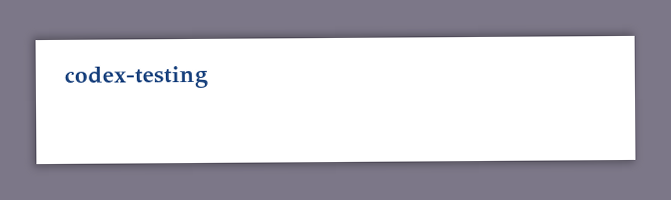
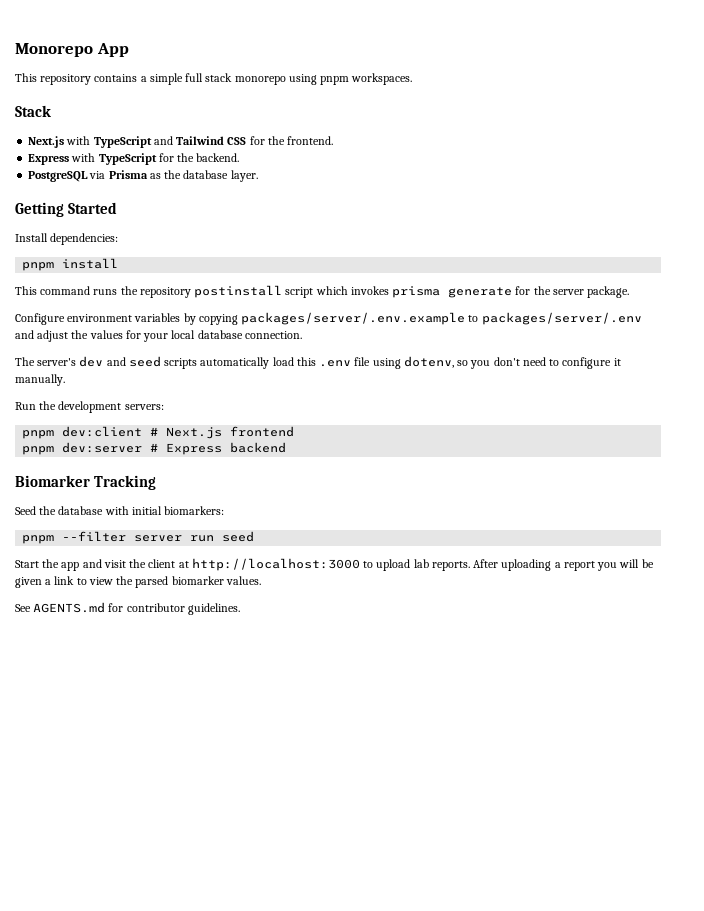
- codex-testing
+ Monorepo App
+ This repository contains a simple full stack monorepo using pnpm workspaces.
+ Stack
+ Next.js with TypeScript and Tailwind CSS for the frontend.
+ Express with TypeScript for the backend.
+ PostgreSQL via Prisma as the database layer.
+ Getting Started
+ Install dependencies:
+ pnpm install
+ This command runs the repository postinstall script which invokes prisma generate for the server package.
+ Configure environment variables by copying packages/server/.env.example to packages/server/.env and adjust the values for your local database connection.
+ The server's dev and seed scripts automatically load this .env file using dotenv, so you don't need to configure it manually.
+ Run the development servers:
+ pnpm dev:client # Next.js frontend
+ pnpm dev:server # Express backend
+ Biomarker Tracking
+ Seed the database with initial biomarkers:
+ pnpm --filter server run seed
+ Start the app and visit the client at http://localhost:3000 to upload lab reports. After uploading a report you will be given a link to view the parsed biomarker values.
+ See AGENTS.md for contributor guidelines.

